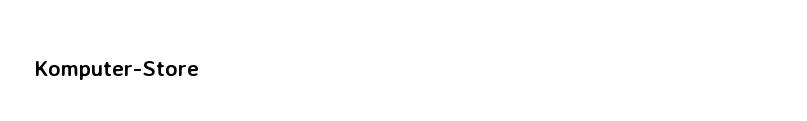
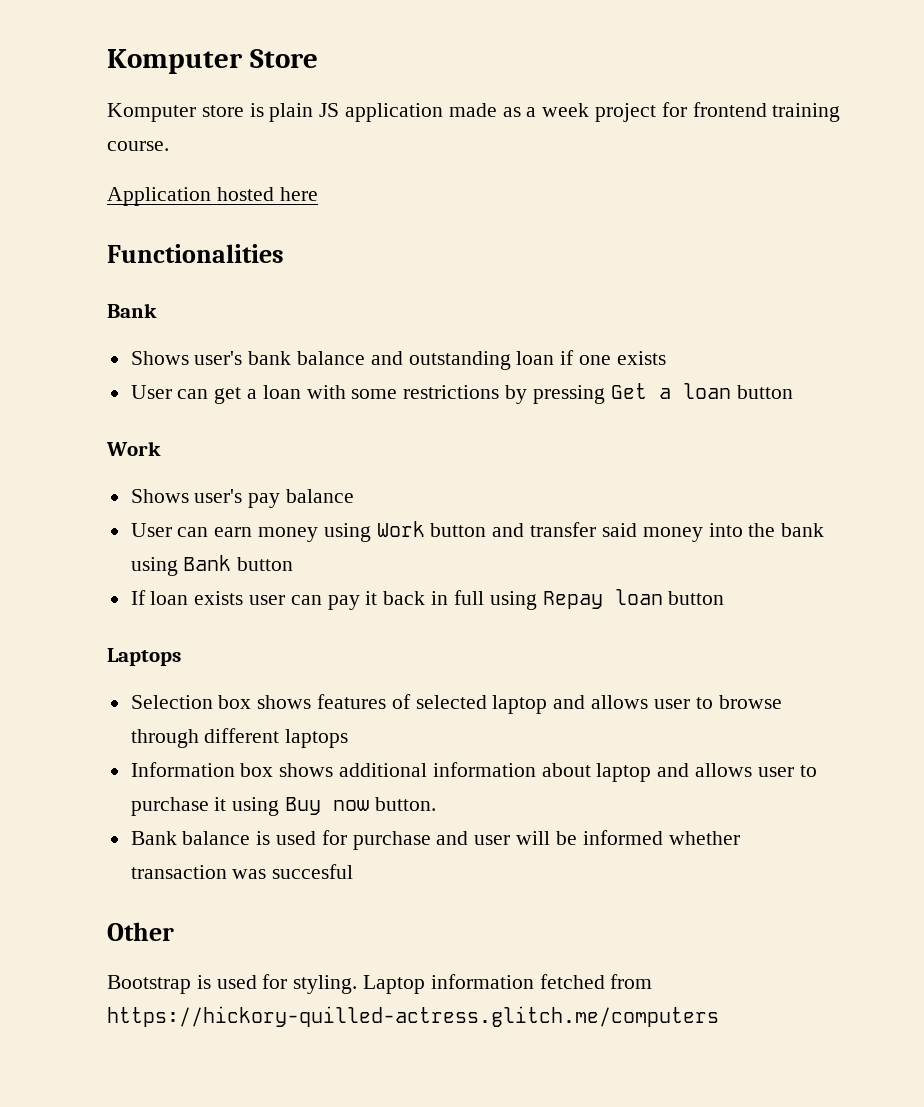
- Komputer-Store
+ Komputer Store
+ Komputer store is plain JS application made as a week project for frontend training course.
+ Application hosted here
+ Functionalities
+ Bank
+ Shows user's bank balance and outstanding loan if one exists
+ User can get a loan with some restrictions by pressing Get a loan button
+ Work
+ Shows user's pay balance
+ User can earn money using Work button and transfer said money into the bank using Bank button
+ If loan exists user can pay it back in full using Repay loan button
+ Laptops
+ Selection box shows features of selected laptop and allows user to browse through different laptops
+ Information box shows additional information about laptop and allows user to purchase it using Buy now button.
+ Bank balance is used for purchase and user will be informed whether transaction was succesful
+ Other
+ Bootstrap is used for styling. Laptop information fetched from https://hickory-quilled-actress.glitch.me/computers

